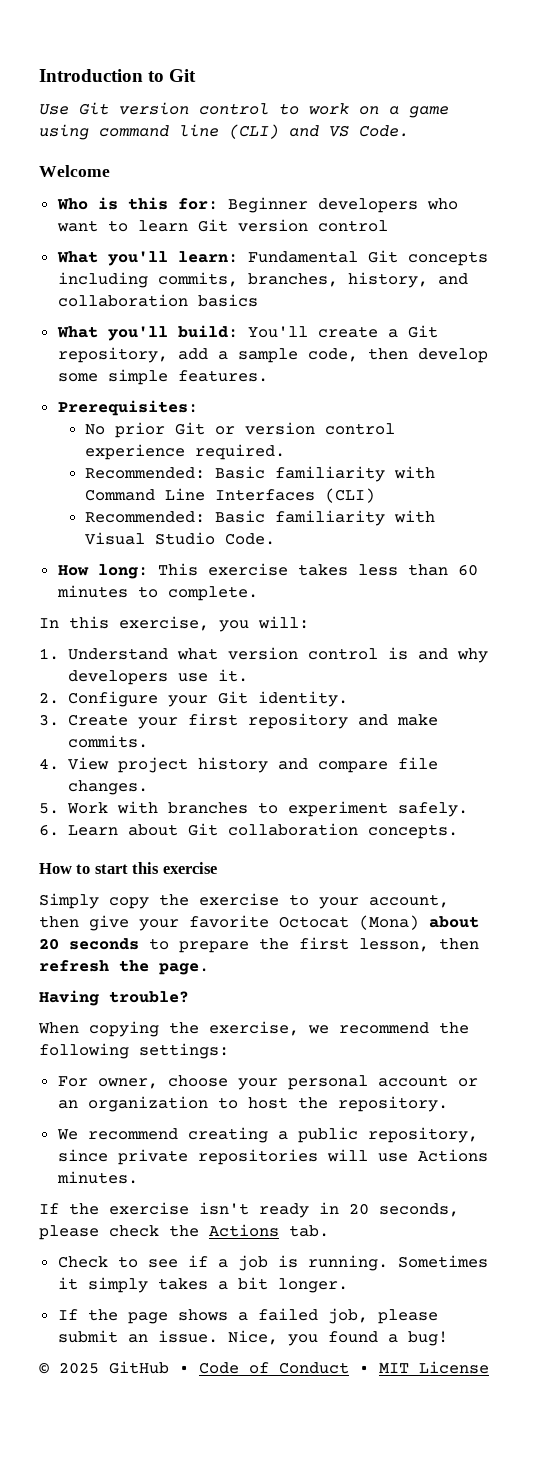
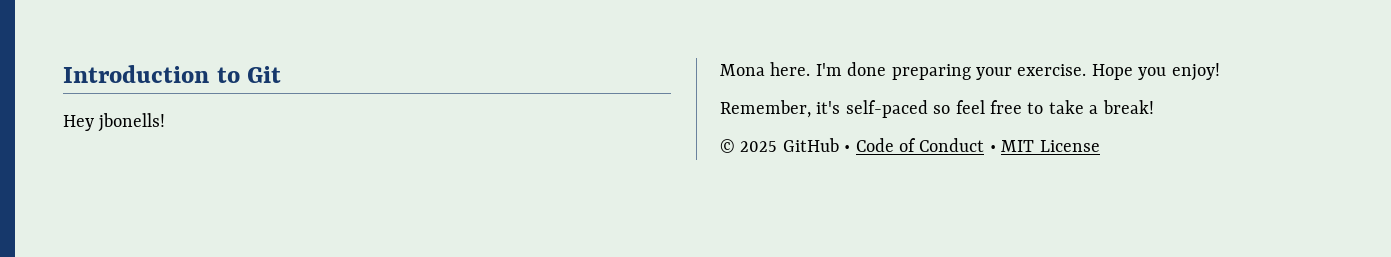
- Use Git version control to work on a game using command line (CLI) and VS Code.
- Welcome
- Who is this for: Beginner developers who want to learn Git version control
- What you'll learn: Fundamental Git concepts including commits, branches, history, and collaboration basics
- What you'll build: You'll create a Git repository, add a sample code, then develop some simple features.
- Prerequisites:
- No prior Git or version control experience required.
- Recommended: Basic familiarity with Command Line Interfaces (CLI)
- Recommended: Basic familiarity with Visual Studio Code.
- How long: This exercise takes less than 60 minutes to complete.
- In this exercise, you will:
- 1. Understand what version control is and why developers use it.
- 2. Configure your Git identity.
- 3. Create your first repository and make commits.
- 4. View project history and compare file changes.
- 5. Work with branches to experiment safely.
- 6. Learn about Git collaboration concepts.
- How to start this exercise
- Simply copy the exercise to your account, then give your favorite Octocat (Mona) about 20 seconds to prepare the first lesson, then refresh the page.
- Having trouble?
- When copying the exercise, we recommend the following settings:
- For owner, choose your personal account or an organization to host the repository.
- We recommend creating a public repository, since private repositories will use Actions minutes.
- If the exercise isn't ready in 20 seconds, please check the Actions tab.
- Check to see if a job is running. Sometimes it simply takes a bit longer.
- If the page shows a failed job, please submit an issue. Nice, you found a bug!
+ Hey jbonells!
+ Mona here. I'm done preparing your exercise. Hope you enjoy!
+ Remember, it's self-paced so feel free to take a break!

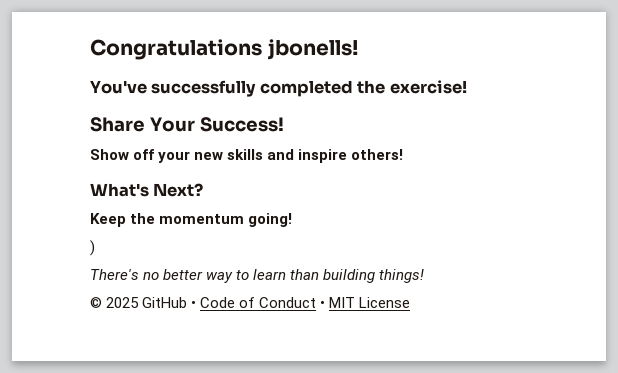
- Introduction to Git
- Hey jbonells!
- Mona here. I'm done preparing your exercise. Hope you enjoy!
- Remember, it's self-paced so feel free to take a break!
+ Congratulations jbonells!
+ You've successfully completed the exercise!
+ Share Your Success!
+ Show off your new skills and inspire others!
+ What's Next?
+ Keep the momentum going!
+ )
+ There's no better way to learn than building things!

